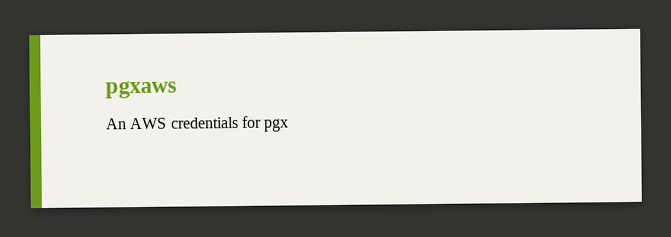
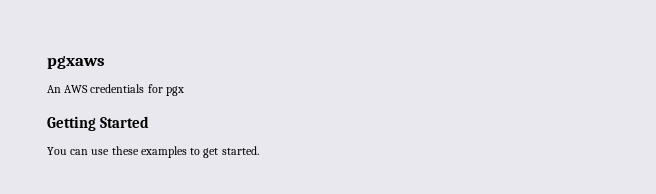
+ Getting Started
+ You can use these examples to get started.

